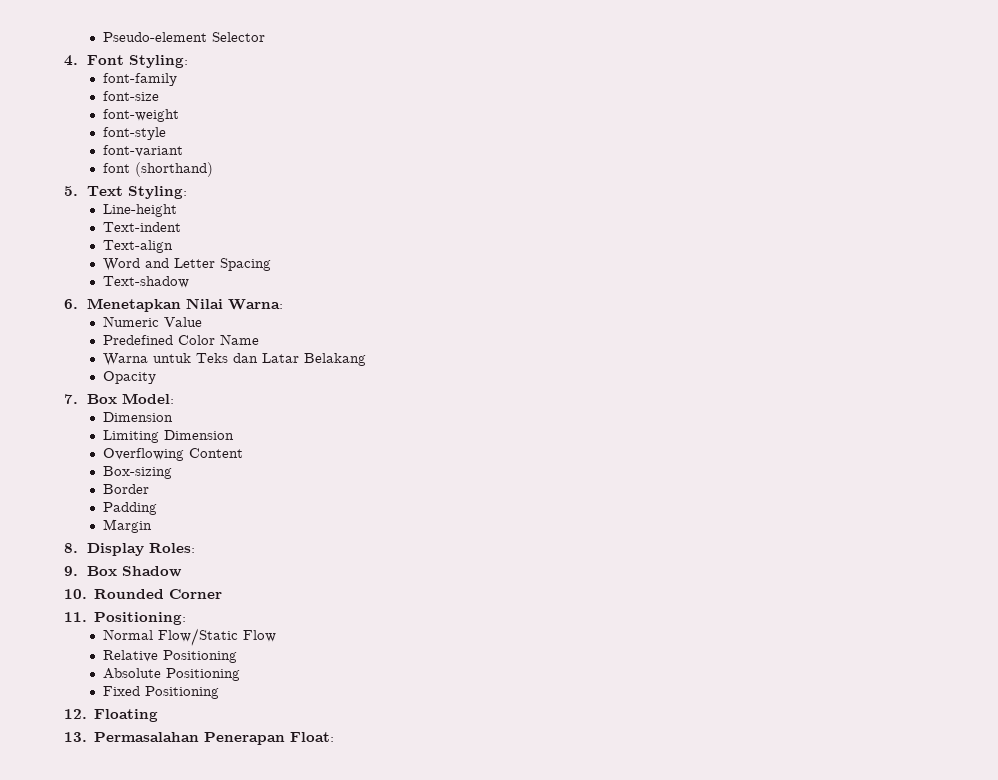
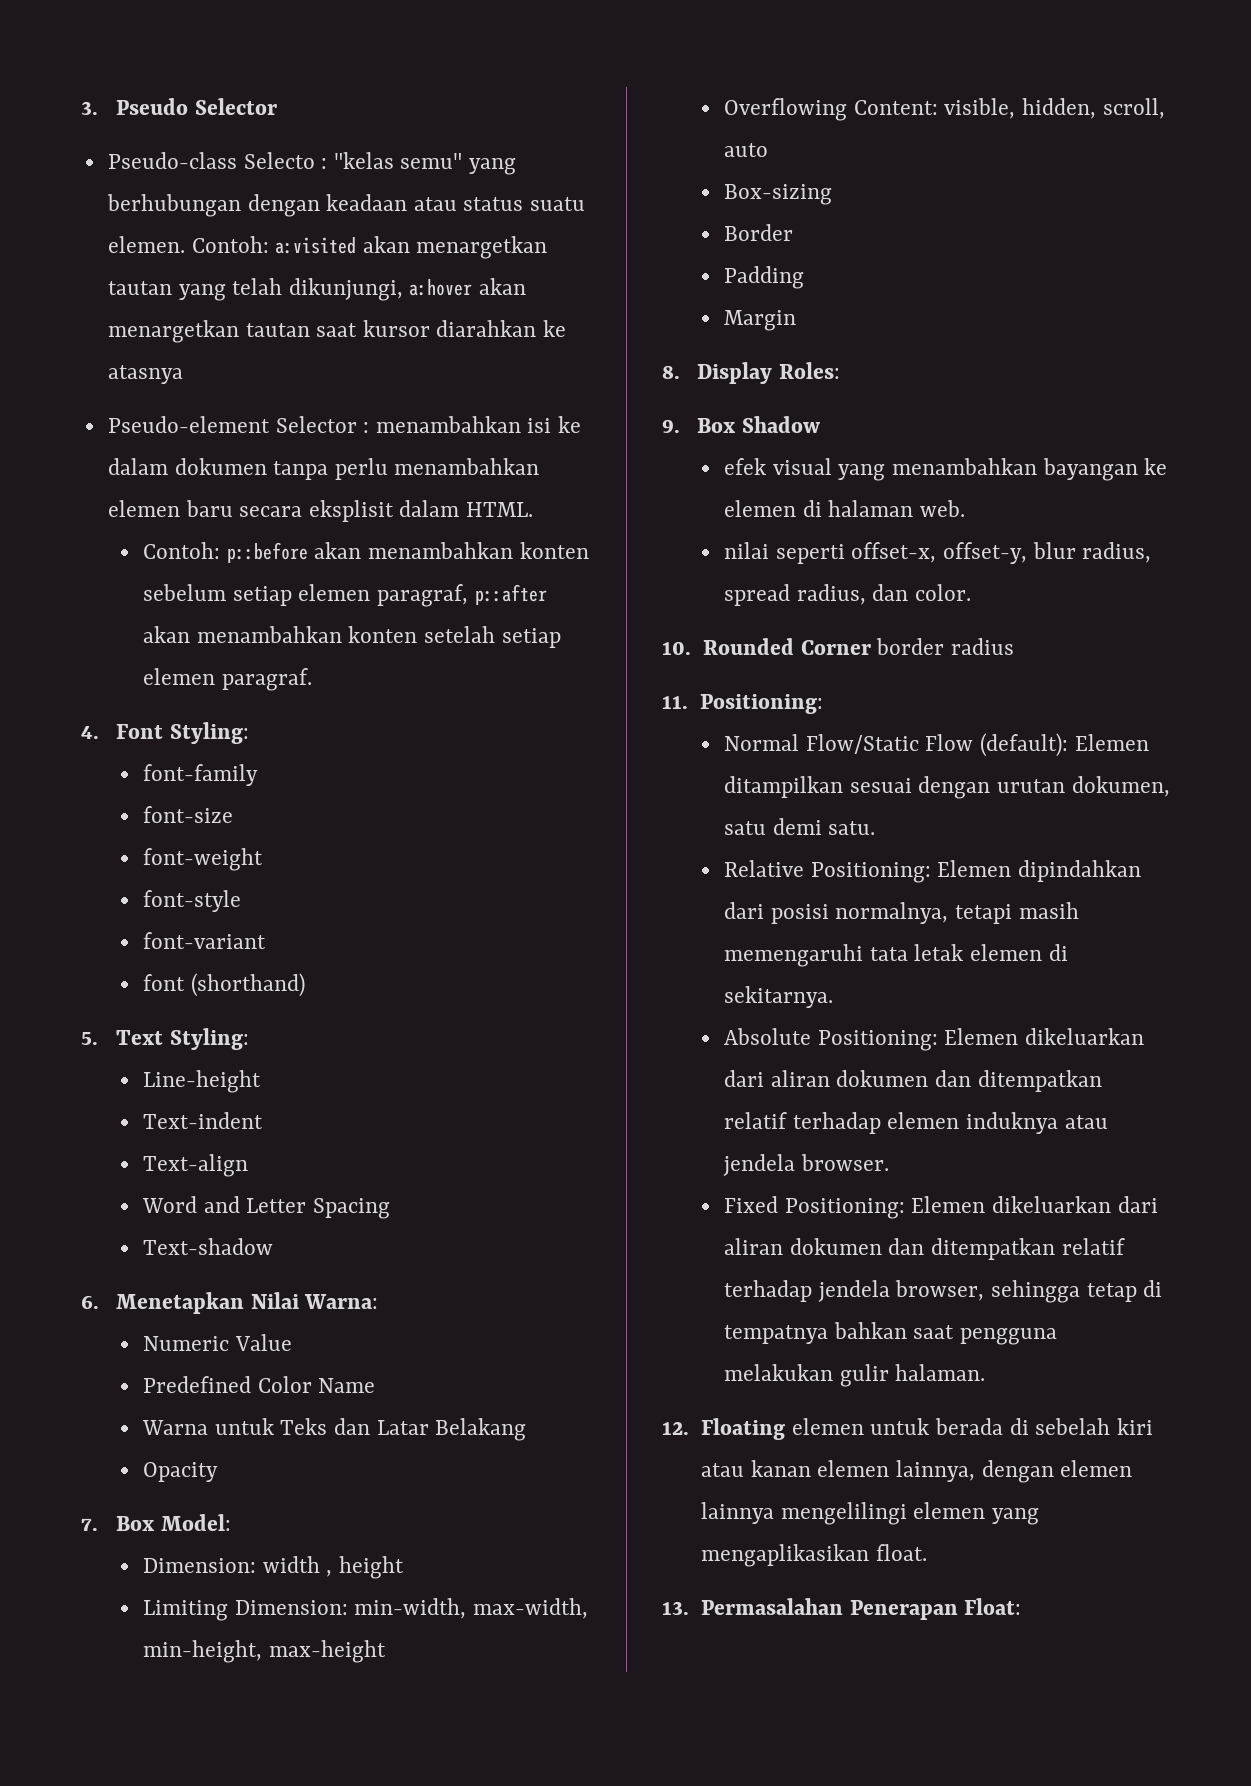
- Pseudo-element Selector
+ 3. Pseudo Selector
+ Pseudo-class Selecto : "kelas semu" yang berhubungan dengan keadaan atau status suatu elemen. Contoh: a:visited akan menargetkan tautan yang telah dikunjungi, a:hover akan menargetkan tautan saat kursor diarahkan ke atasnya
+ Pseudo-element Selector : menambahkan isi ke dalam dokumen tanpa perlu menambahkan elemen baru secara eksplisit dalam HTML.
+ Contoh: p::before akan menambahkan konten sebelum setiap elemen paragraf, p::after akan menambahkan konten setelah setiap elemen paragraf.
  7. Box Model:
- Dimension
- Limiting Dimension
- Overflowing Content
+ Dimension: width , height
+ Limiting Dimension: min-width, max-width, min-height, max-height
+ Overflowing Content: visible, hidden, scroll, auto
+ efek visual yang menambahkan bayangan ke elemen di halaman web.
+ nilai seperti offset-x, offset-y, blur radius, spread radius, dan color.
- 10. Rounded Corner
+ 10. Rounded Corner border radius
- Normal Flow/Static Flow
- Relative Positioning
- Absolute Positioning
- Fixed Positioning
- 12. Floating
+ Normal Flow/Static Flow (default): Elemen ditampilkan sesuai dengan urutan dokumen, satu demi satu.
+ Relative Positioning: Elemen dipindahkan dari posisi normalnya, tetapi masih memengaruhi tata letak elemen di sekitarnya.
+ Absolute Positioning: Elemen dikeluarkan dari aliran dokumen dan ditempatkan relatif terhadap elemen induknya atau jendela browser.
+ Fixed Positioning: Elemen dikeluarkan dari aliran dokumen dan ditempatkan relatif terhadap jendela browser, sehingga tetap di tempatnya bahkan saat pengguna melakukan gulir halaman.
+ 12. Floating elemen untuk berada di sebelah kiri atau kanan elemen lainnya, dengan elemen lainnya mengelilingi elemen yang mengaplikasikan float.

